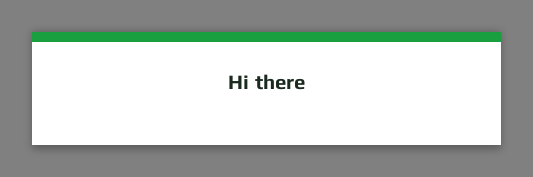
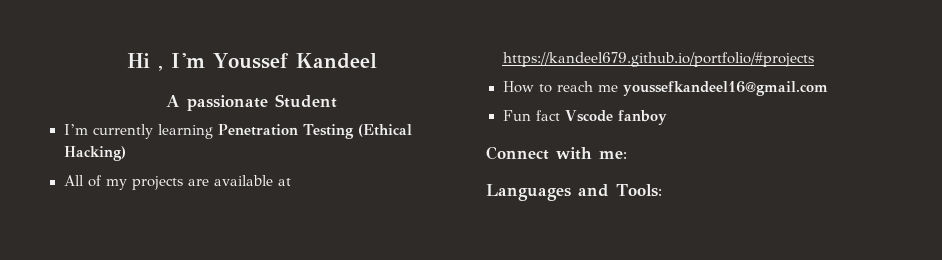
- Hi there
+ Hi , I'm Youssef Kandeel
+ A passionate Student
+ I’m currently learning Penetration Testing (Ethical Hacking)
+ All of my projects are available at https://kandeel679.github.io/portfolio/#projects
+ How to reach me youssefkandeel16@gmail.com
+ Fun fact Vscode fanboy
+ Connect with me:
+ Languages and Tools:

